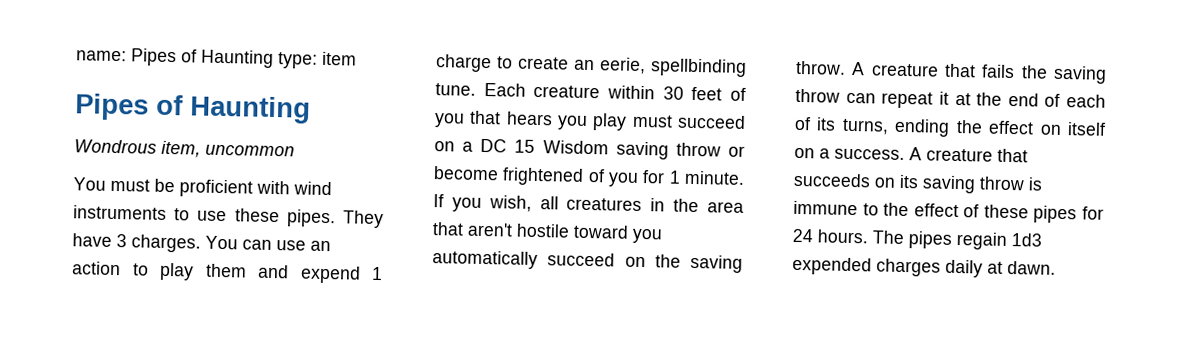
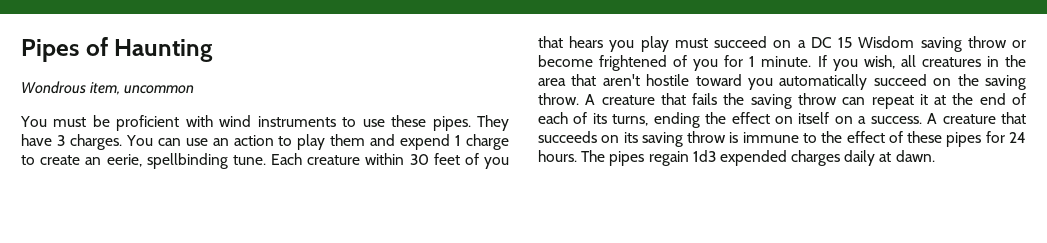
- name: Pipes of Haunting type: item

